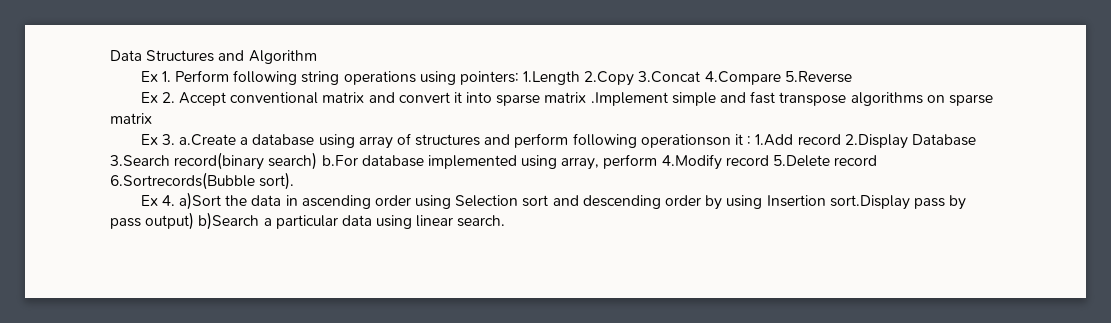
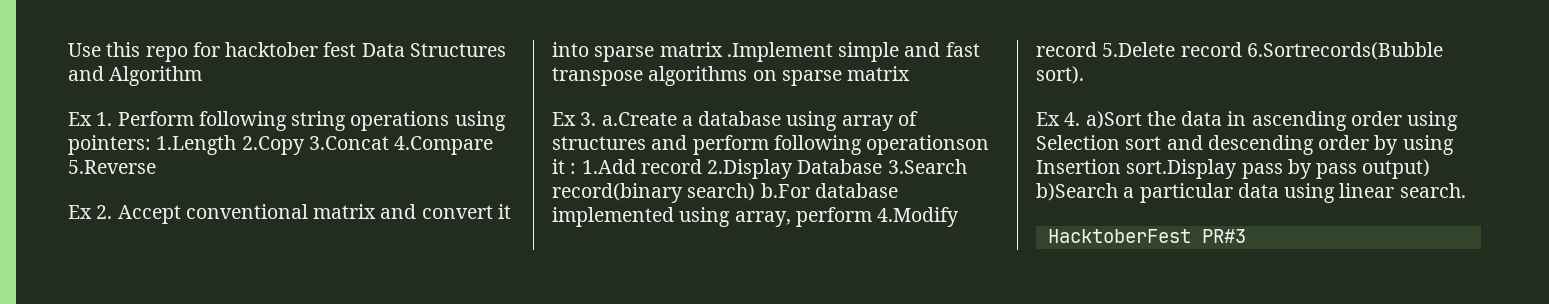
- Data Structures and Algorithm
+ Use this repo for hacktober fest Data Structures and Algorithm
+ HacktoberFest PR#3

